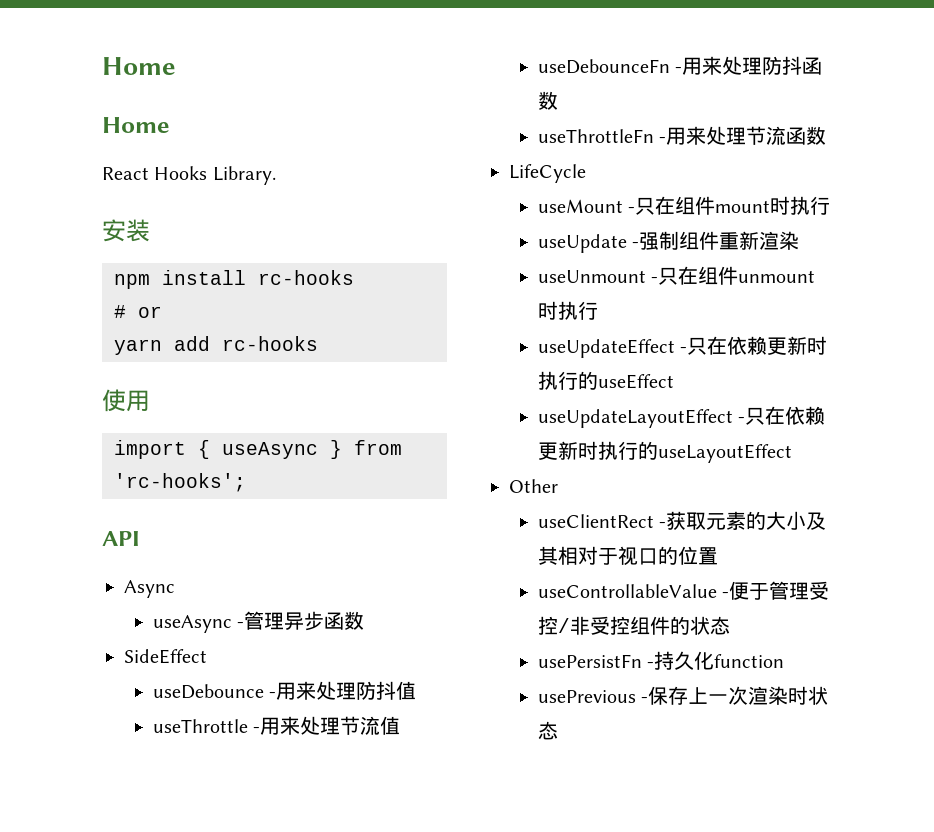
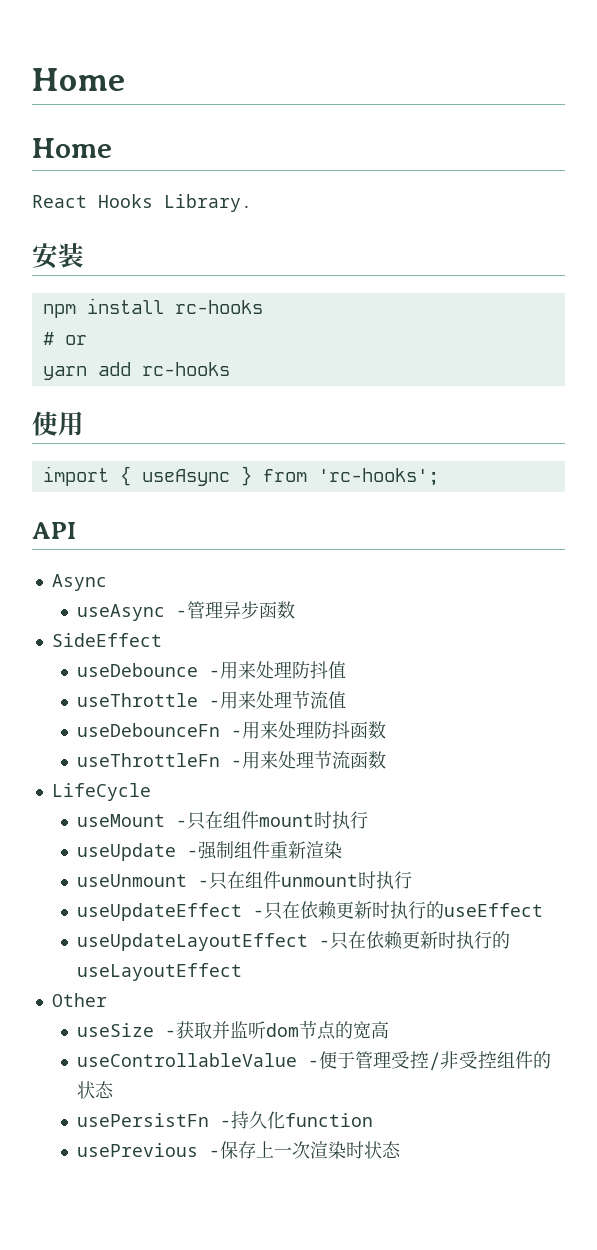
- useClientRect -获取元素的大小及其相对于视口的位置
+ useSize -获取并监听dom节点的宽高

